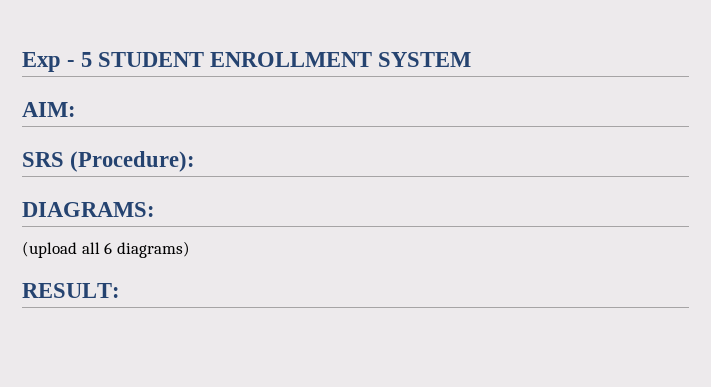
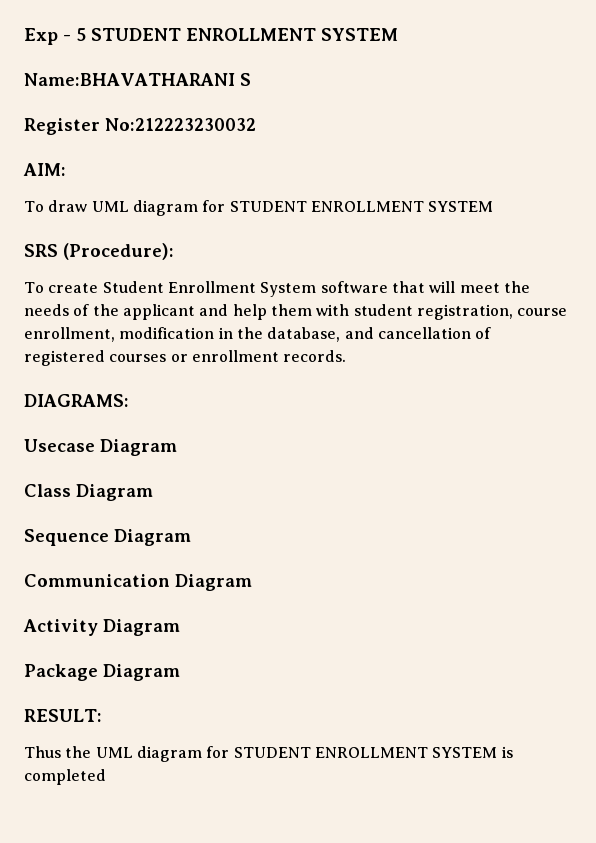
+ Name:BHAVATHARANI S
+ Register No:212223230032
  AIM:
+ To draw UML diagram for STUDENT ENROLLMENT SYSTEM
  SRS (Procedure):
+ To create Student Enrollment System software that will meet the needs of the applicant and help them with student registration, course enrollment, modification in the database, and cancellation of registered courses or enrollment records.
  DIAGRAMS:
- (upload all 6 diagrams)
+ Usecase Diagram
+ Class Diagram
+ Sequence Diagram
+ Communication Diagram
+ Activity Diagram
+ Package Diagram
  RESULT:
+ Thus the UML diagram for STUDENT ENROLLMENT SYSTEM is completed

